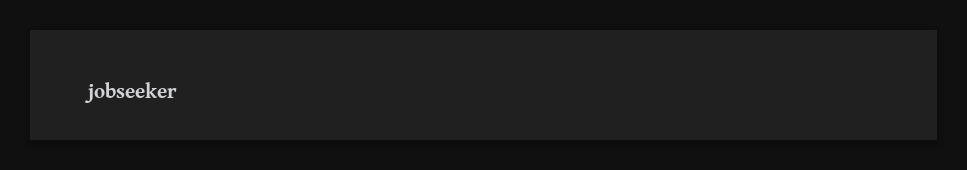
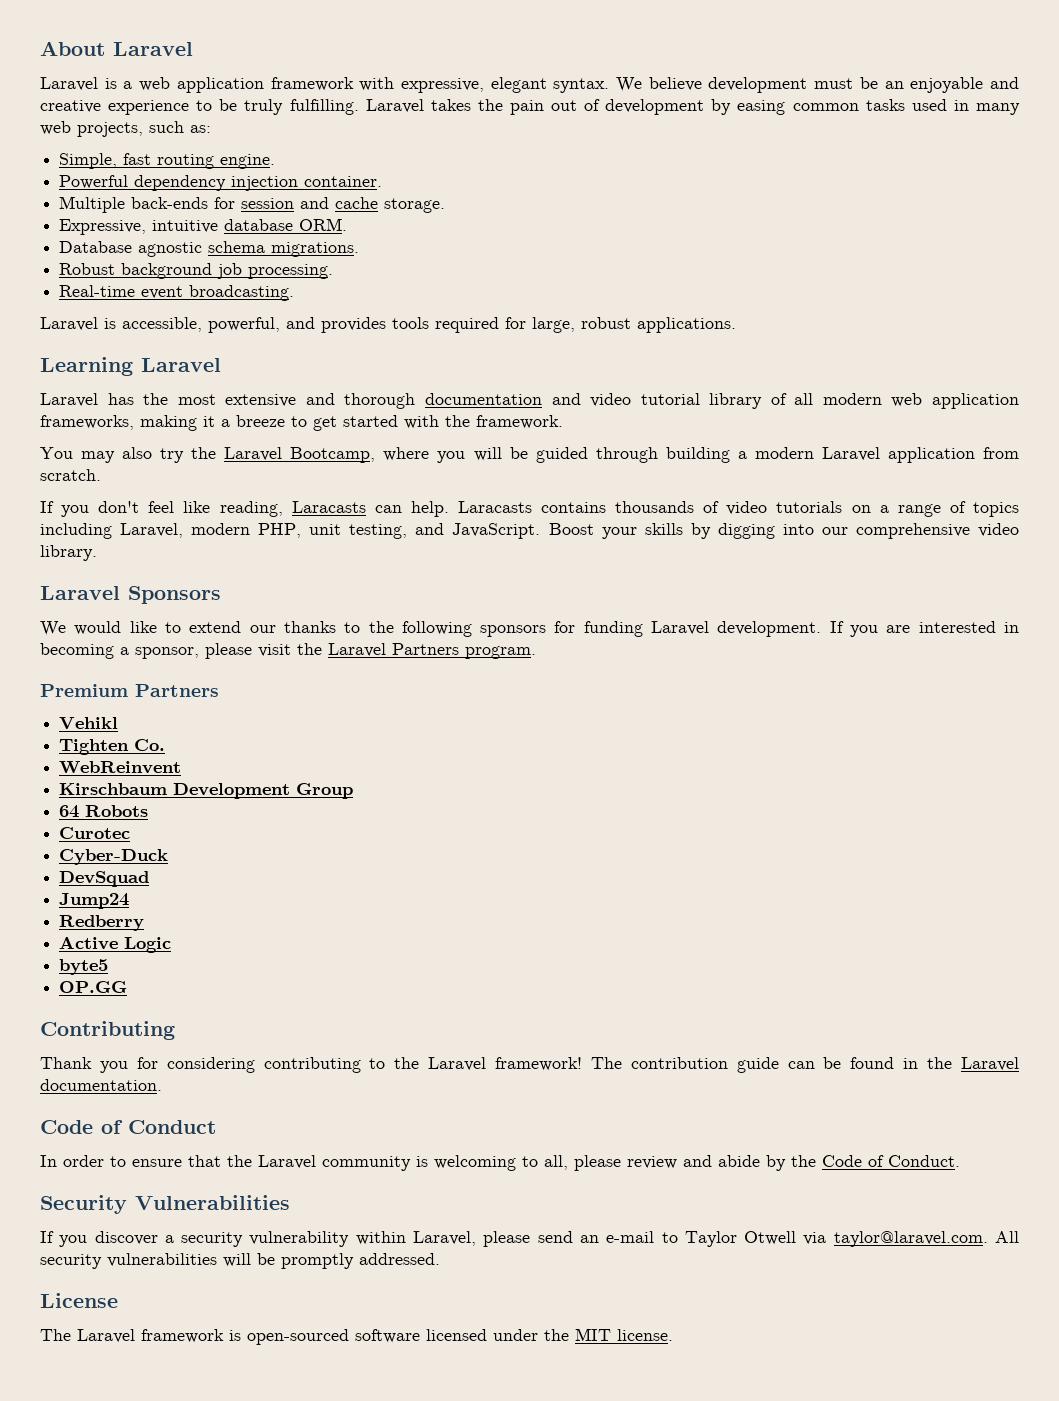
- jobseeker
+ About Laravel
+ Laravel is a web application framework with expressive, elegant syntax. We believe development must be an enjoyable and creative experience to be truly fulfilling. Laravel takes the pain out of development by easing common tasks used in many web projects, such as:
+ Simple, fast routing engine.
+ Powerful dependency injection container.
+ Multiple back-ends for session and cache storage.
+ Expressive, intuitive database ORM.
+ Database agnostic schema migrations.
+ Robust background job processing.
+ Real-time event broadcasting.
+ Laravel is accessible, powerful, and provides tools required for large, robust applications.
+ Learning Laravel
+ Laravel has the most extensive and thorough documentation and video tutorial library of all modern web application frameworks, making it a breeze to get started with the framework.
+ You may also try the Laravel Bootcamp, where you will be guided through building a modern Laravel application from scratch.
+ If you don't feel like reading, Laracasts can help. Laracasts contains thousands of video tutorials on a range of topics including Laravel, modern PHP, unit testing, and JavaScript. Boost your skills by digging into our comprehensive video library.
+ Laravel Sponsors
+ We would like to extend our thanks to the following sponsors for funding Laravel development. If you are interested in becoming a sponsor, please visit the Laravel Partners program.
+ Premium Partners
+ Vehikl
+ Tighten Co.
+ WebReinvent
+ Kirschbaum Development Group
+ 64 Robots
+ Curotec
+ Cyber-Duck
+ DevSquad
+ Jump24
+ Redberry
+ Active Logic
+ byte5
+ OP.GG
+ Contributing
+ Thank you for considering contributing to the Laravel framework! The contribution guide can be found in the Laravel documentation.
+ Code of Conduct
+ In order to ensure that the Laravel community is welcoming to all, please review and abide by the Code of Conduct.
+ Security Vulnerabilities
+ If you discover a security vulnerability within Laravel, please send an e-mail to Taylor Otwell via taylor@laravel.com. All security vulnerabilities will be promptly addressed.
+ License
+ The Laravel framework is open-sourced software licensed under the MIT license.

